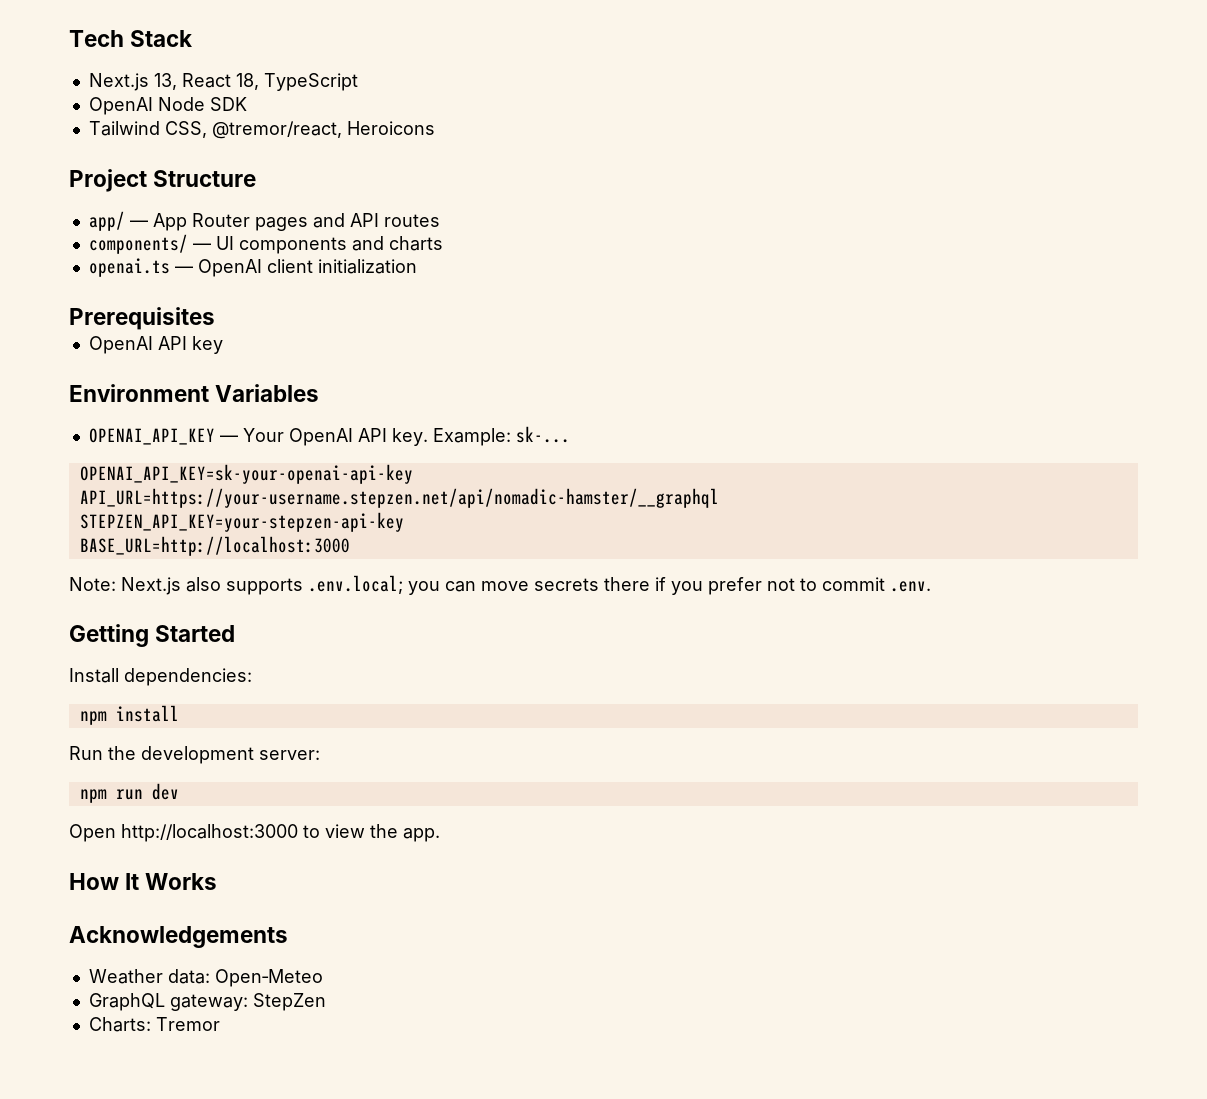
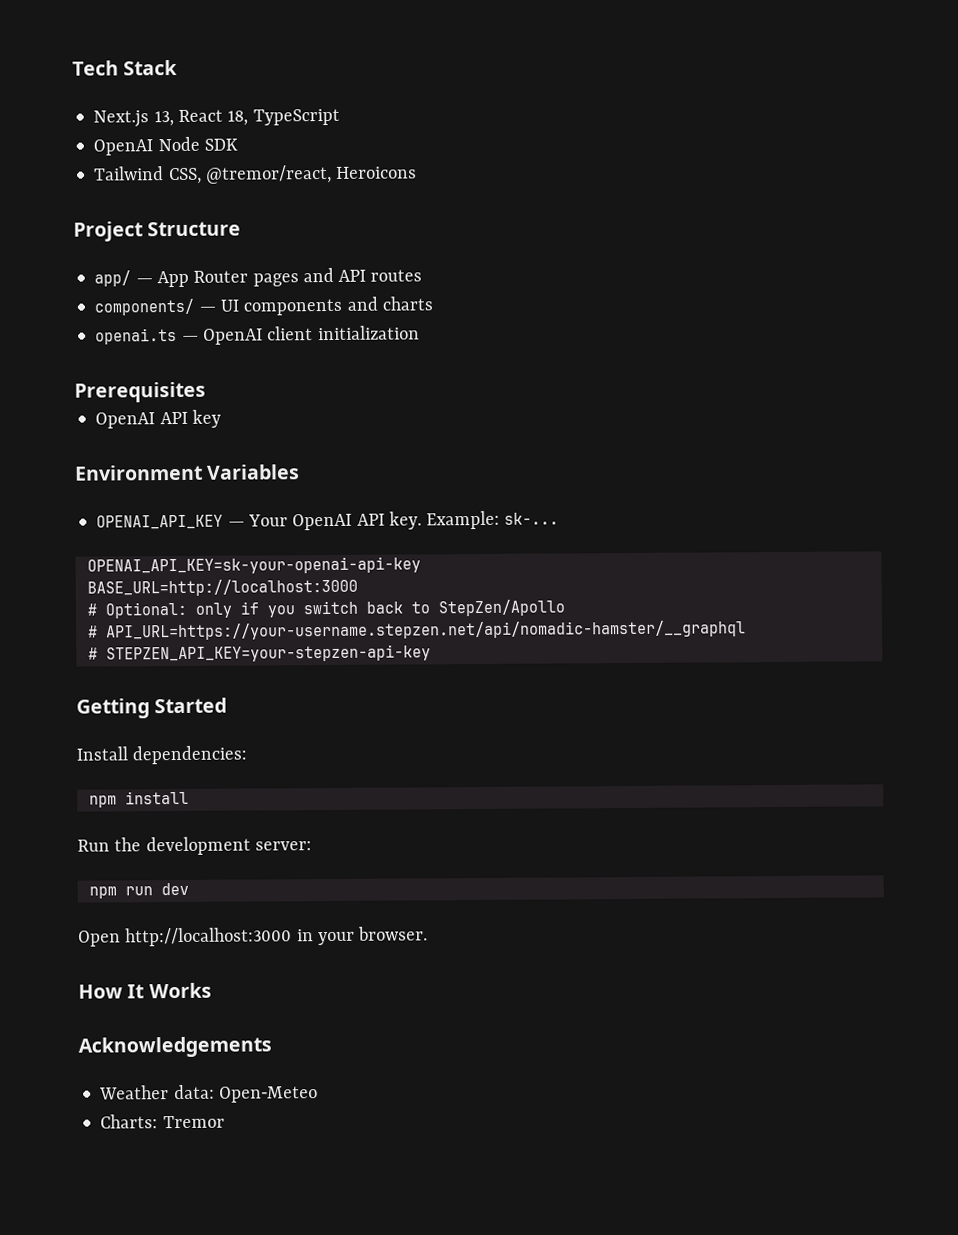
- API_URL=https://your-username.stepzen.net/api/nomadic-hamster/__graphql
+ BASE_URL=http://localhost:3000
+ # Optional: only if you switch back to StepZen/Apollo
+ # API_URL=https://your-username.stepzen.net/api/nomadic-hamster/__graphql
- STEPZEN_API_KEY=your-stepzen-api-key
+ # STEPZEN_API_KEY=your-stepzen-api-key
- BASE_URL=http://localhost:3000
- Note: Next.js also supports .env.local; you can move secrets there if you prefer not to commit .env.
- Open http://localhost:3000 to view the app.
+ Open http://localhost:3000 in your browser.
- GraphQL gateway: StepZen

